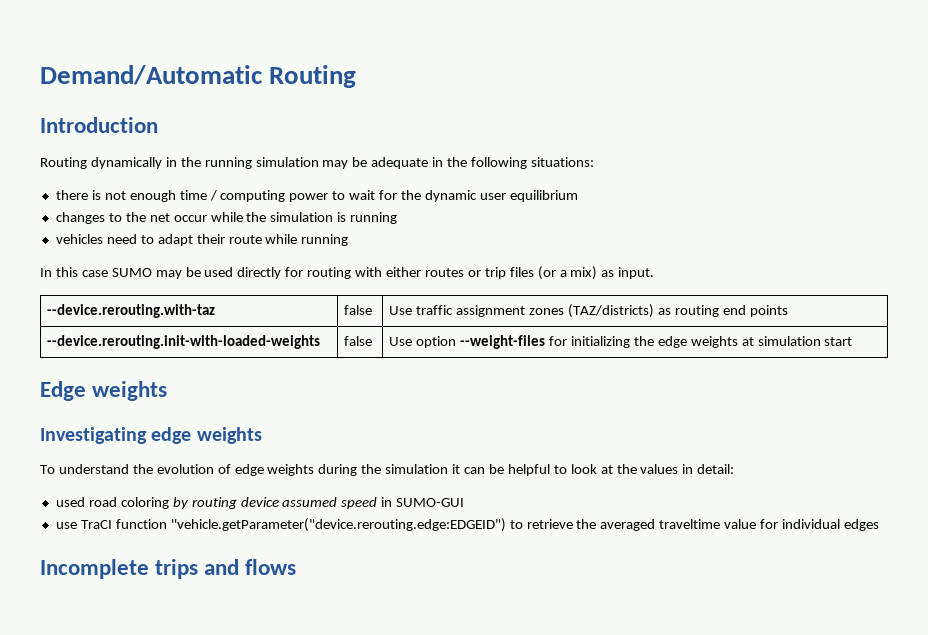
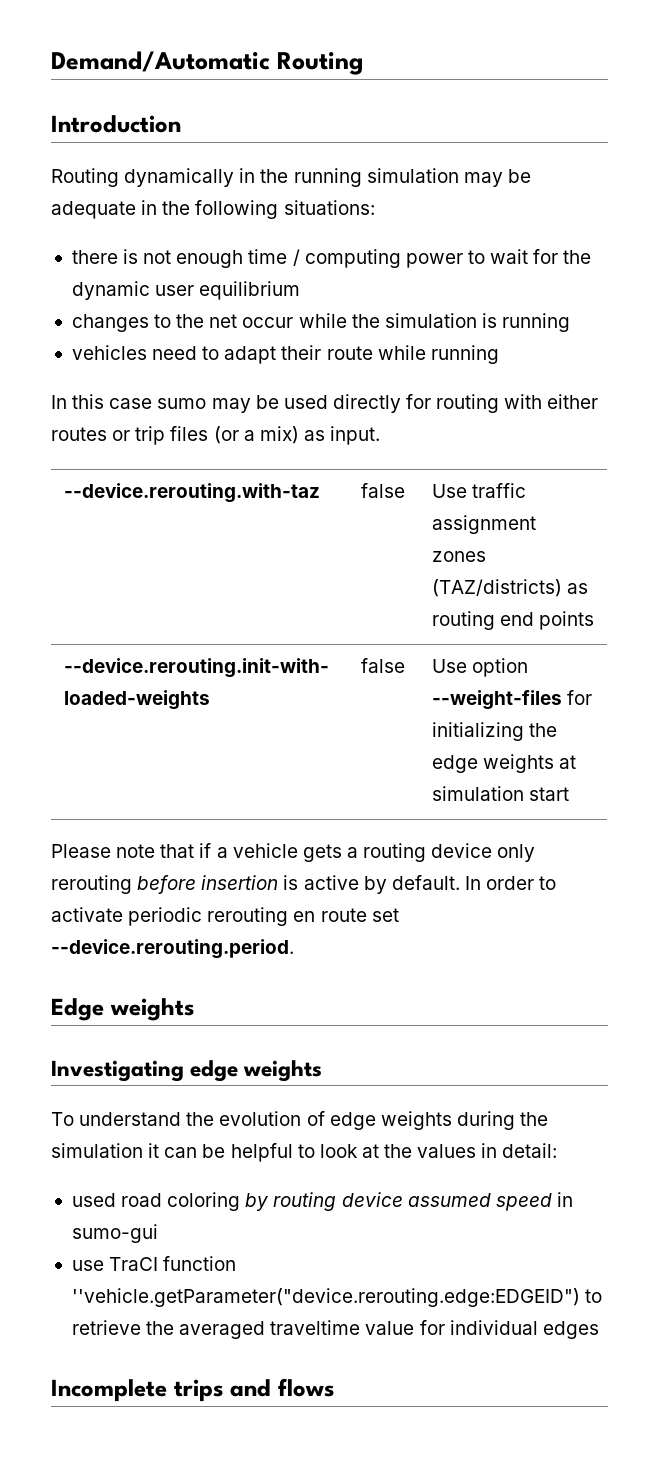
- In this case SUMO may be used directly for routing with either routes or trip files (or a mix) as input.
+ In this case sumo may be used directly for routing with either routes or trip files (or a mix) as input.
+ Please note that if a vehicle gets a routing device only rerouting before insertion is active by default. In order to activate periodic rerouting en route set --device.rerouting.period.
- used road coloring by routing device assumed speed in SUMO-GUI
+ used road coloring by routing device assumed speed in sumo-gui

